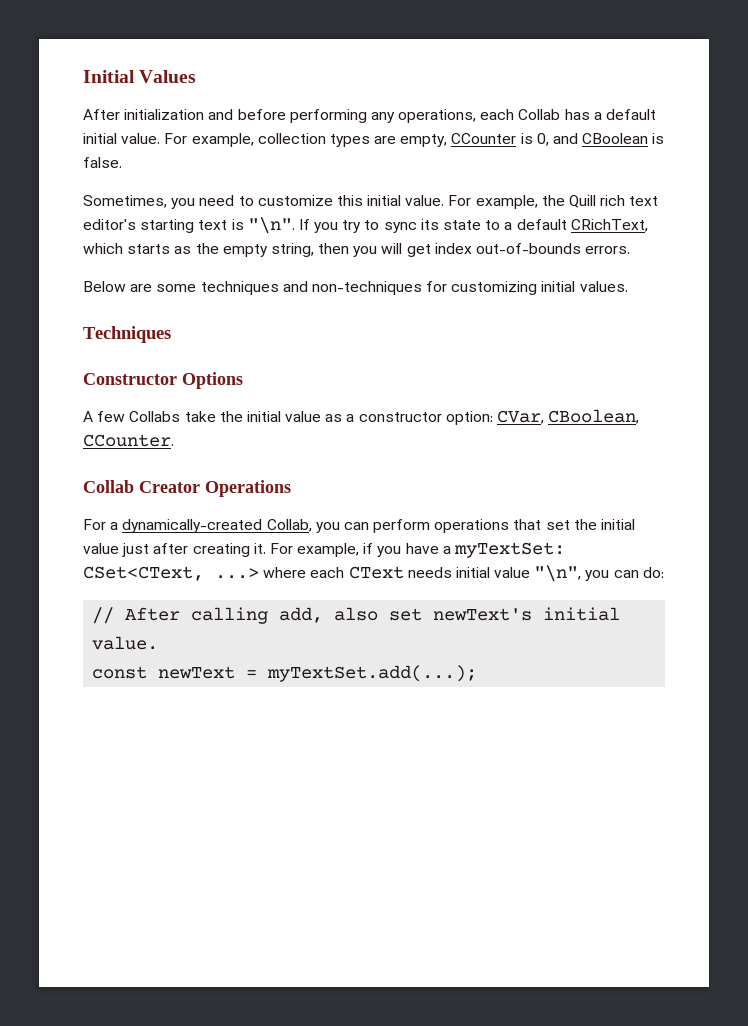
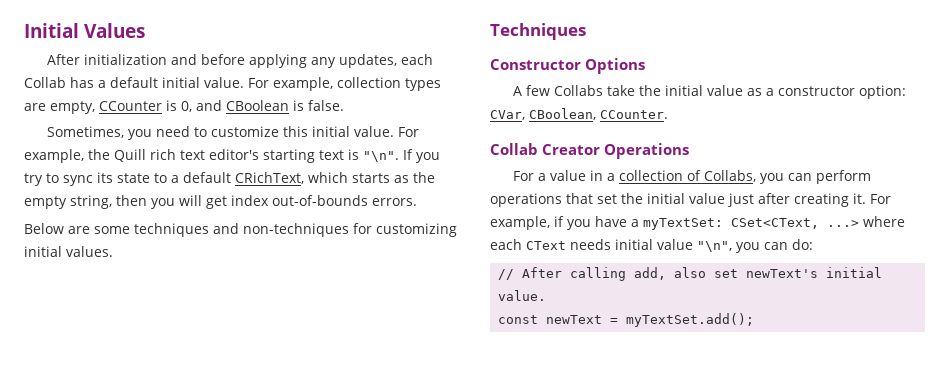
- After initialization and before performing any operations, each Collab has a default initial value.
+ After initialization and before applying any updates, each Collab has a default initial value.
- For a dynamically-created Collab, you can perform operations that set the initial value just after creating it.
+ For a value in a collection of Collabs, you can perform operations that set the initial value just after creating it.
- const newText = myTextSet.add(...);
+ const newText = myTextSet.add();

